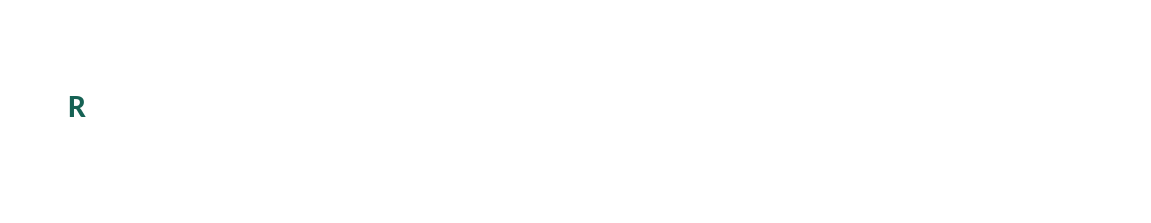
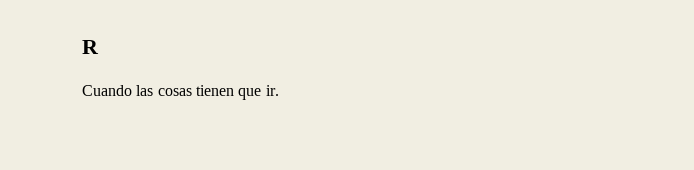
+ Cuando las cosas tienen que ir.

